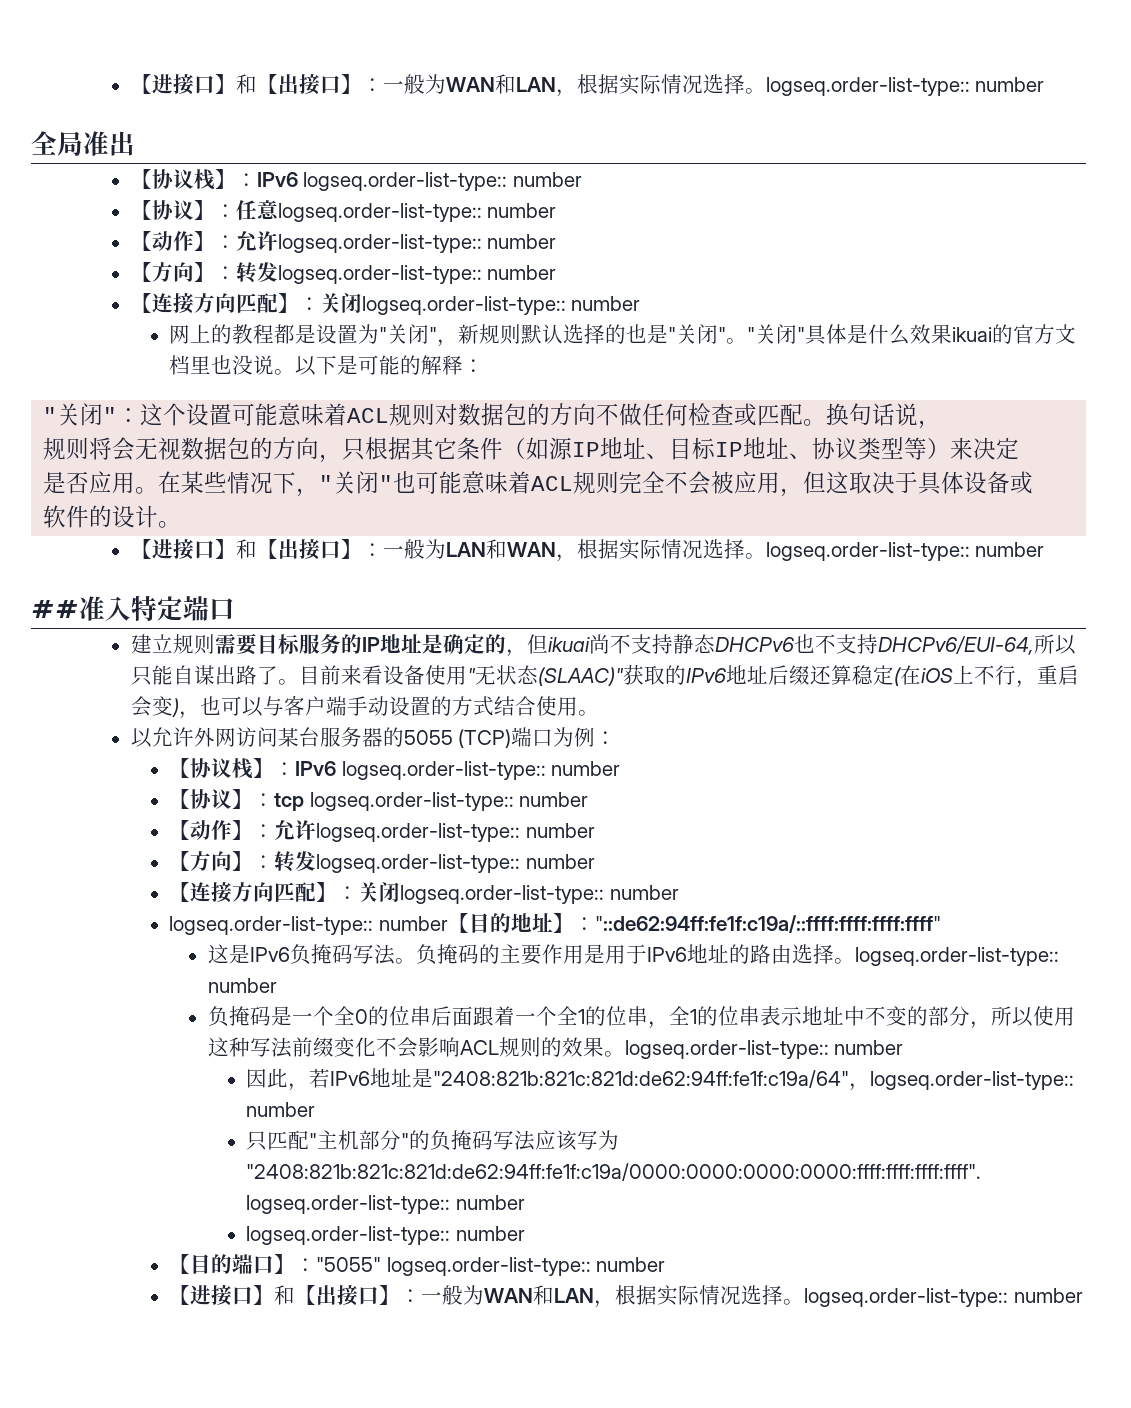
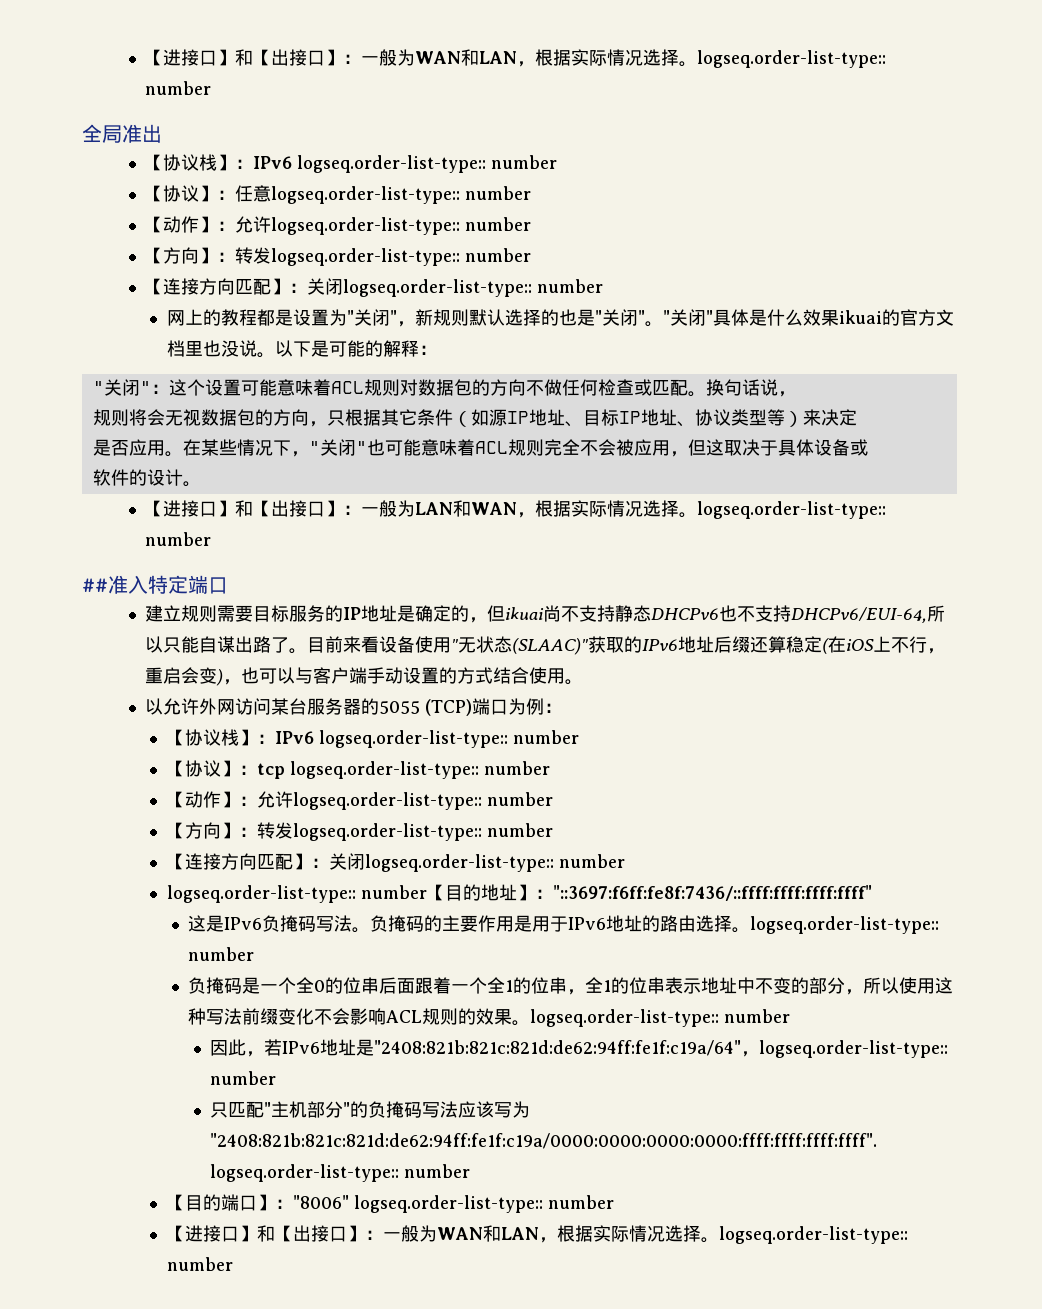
- logseq.order-list-type:: number【目的地址】："::de62:94ff:fe1f:c19a/::ffff:ffff:ffff:ffff"
+ logseq.order-list-type:: number【目的地址】："::3697:f6ff:fe8f:7436/::ffff:ffff:ffff:ffff"
  只匹配"主机部分"的负掩码写法应该写为"2408:821b:821c:821d:de62:94ff:fe1f:c19a/0000:0000:0000:0000:ffff:ffff:ffff:ffff". logseq.order-list-type:: number
- logseq.order-list-type:: number
- 【目的端口】："5055" logseq.order-list-type:: number
+ 【目的端口】："8006" logseq.order-list-type:: number

